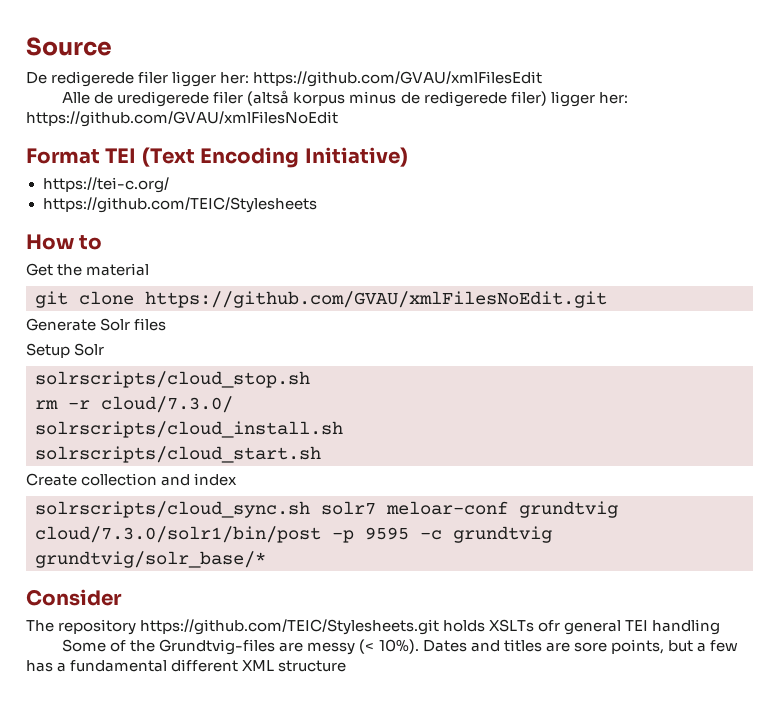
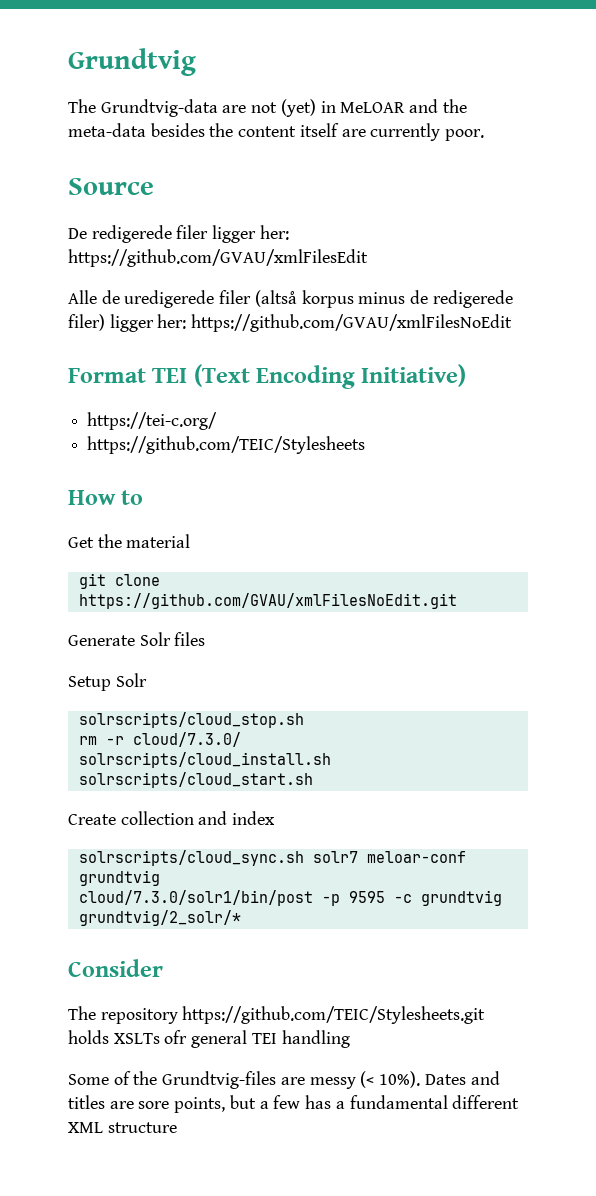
+ Grundtvig
+ The Grundtvig-data are not (yet) in MeLOAR and the meta-data besides the content itself are currently poor.
- cloud/7.3.0/solr1/bin/post -p 9595 -c grundtvig grundtvig/solr_base/*
+ cloud/7.3.0/solr1/bin/post -p 9595 -c grundtvig grundtvig/2_solr/*

